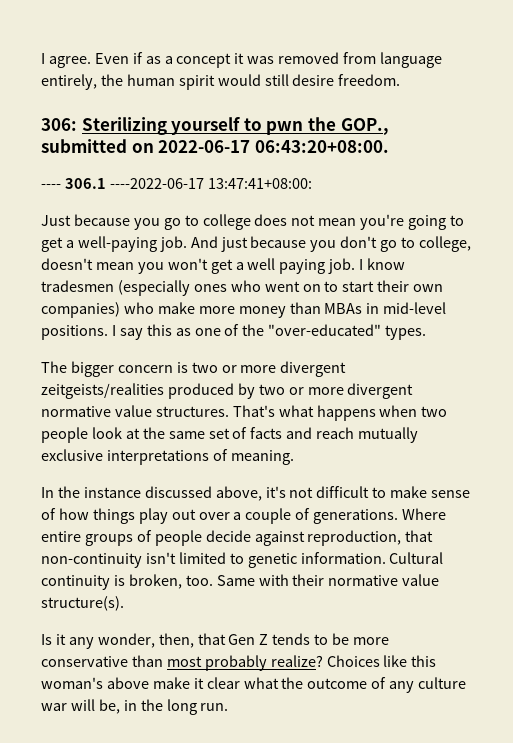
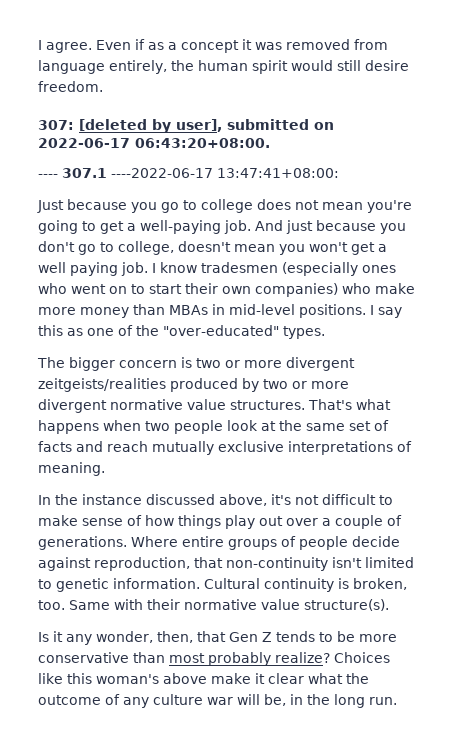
- 306: Sterilizing yourself to pwn the GOP., submitted on 2022-06-17 06:43:20+08:00.
+ 307: [deleted by user], submitted on 2022-06-17 06:43:20+08:00.
- ---- 306.1 ----2022-06-17 13:47:41+08:00:
+ ---- 307.1 ----2022-06-17 13:47:41+08:00:

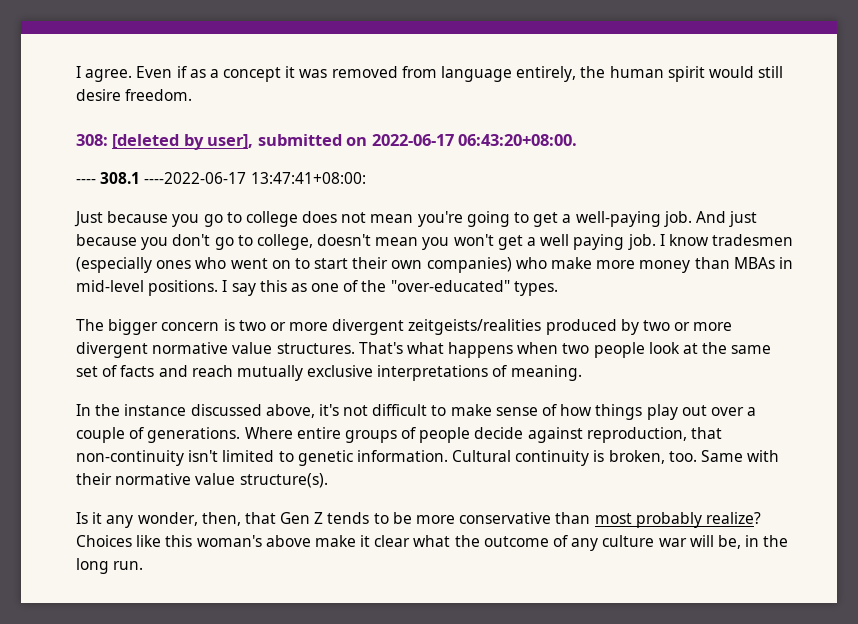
- 307: [deleted by user], submitted on 2022-06-17 06:43:20+08:00.
+ 308: [deleted by user], submitted on 2022-06-17 06:43:20+08:00.
- ---- 307.1 ----2022-06-17 13:47:41+08:00:
+ ---- 308.1 ----2022-06-17 13:47:41+08:00:

